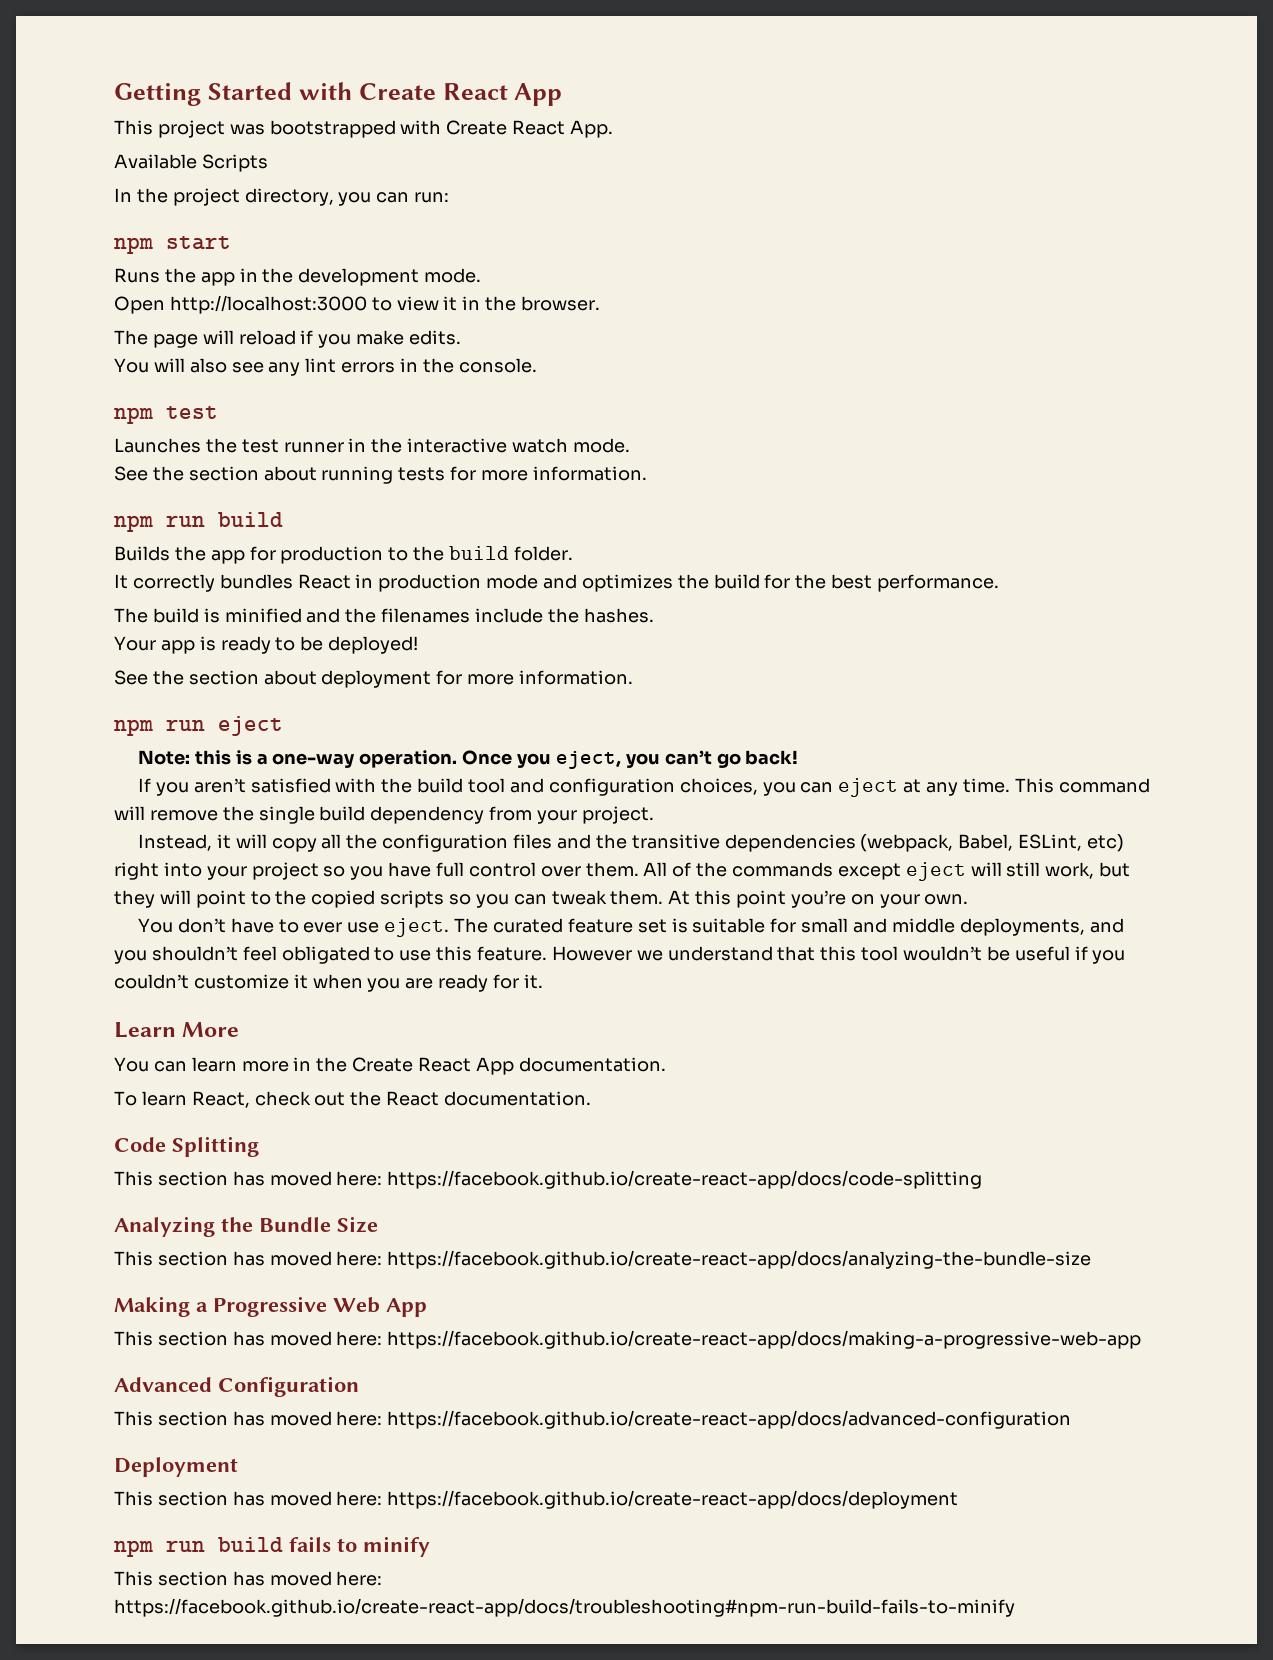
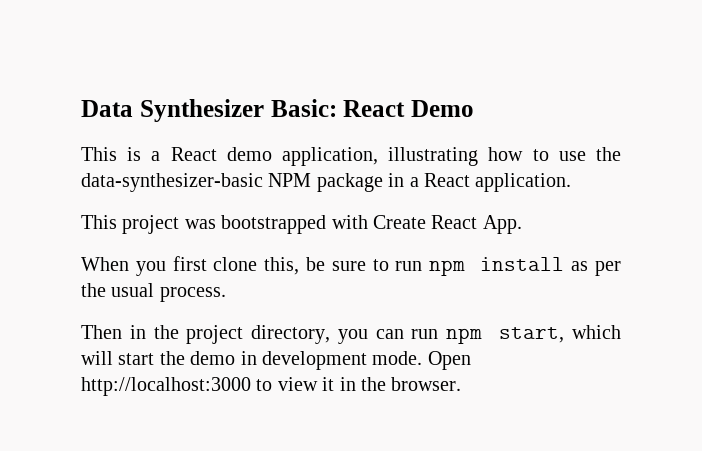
- Getting Started with Create React App
+ Data Synthesizer Basic: React Demo
+ This is a React demo application, illustrating how to use the data-synthesizer-basic NPM package in a React application.
- Available Scripts
- In the project directory, you can run:
- npm start
- Runs the app in the development mode.
- Open http://localhost:3000 to view it in the browser.
+ When you first clone this, be sure to run npm install as per the usual process.
+ Then in the project directory, you can run npm start, which will start the demo in development mode. Open http://localhost:3000 to view it in the browser.
- The page will reload if you make edits.
- You will also see any lint errors in the console.
- npm test
- Launches the test runner in the interactive watch mode.
- See the section about running tests for more information.
- npm run build
- Builds the app for production to the build folder.
- It correctly bundles React in production mode and optimizes the build for the best performance.
- The build is minified and the filenames include the hashes.
- Your app is ready to be deployed!
- See the section about deployment for more information.
- npm run eject
- Note: this is a one-way operation. Once you eject, you can’t go back!
- If you aren’t satisfied with the build tool and configuration choices, you can eject at any time. This command will remove the single build dependency from your project.
- Instead, it will copy all the configuration files and the transitive dependencies (webpack, Babel, ESLint, etc) right into your project so you have full control over them. All of the commands except eject will still work, but they will point to the copied scripts so you can tweak them. At this point you’re on your own.
- You don’t have to ever use eject. The curated feature set is suitable for small and middle deployments, and you shouldn’t feel obligated to use this feature. However we understand that this tool wouldn’t be useful if you couldn’t customize it when you are ready for it.
- Learn More
- You can learn more in the Create React App documentation.
- To learn React, check out the React documentation.
- Code Splitting
- This section has moved here: https://facebook.github.io/create-react-app/docs/code-splitting
- Analyzing the Bundle Size
- This section has moved here: https://facebook.github.io/create-react-app/docs/analyzing-the-bundle-size
- Making a Progressive Web App
- This section has moved here: https://facebook.github.io/create-react-app/docs/making-a-progressive-web-app
- Advanced Configuration
- This section has moved here: https://facebook.github.io/create-react-app/docs/advanced-configuration
- Deployment
- This section has moved here: https://facebook.github.io/create-react-app/docs/deployment
- npm run build fails to minify
- This section has moved here: https://facebook.github.io/create-react-app/docs/troubleshooting#npm-run-build-fails-to-minify

